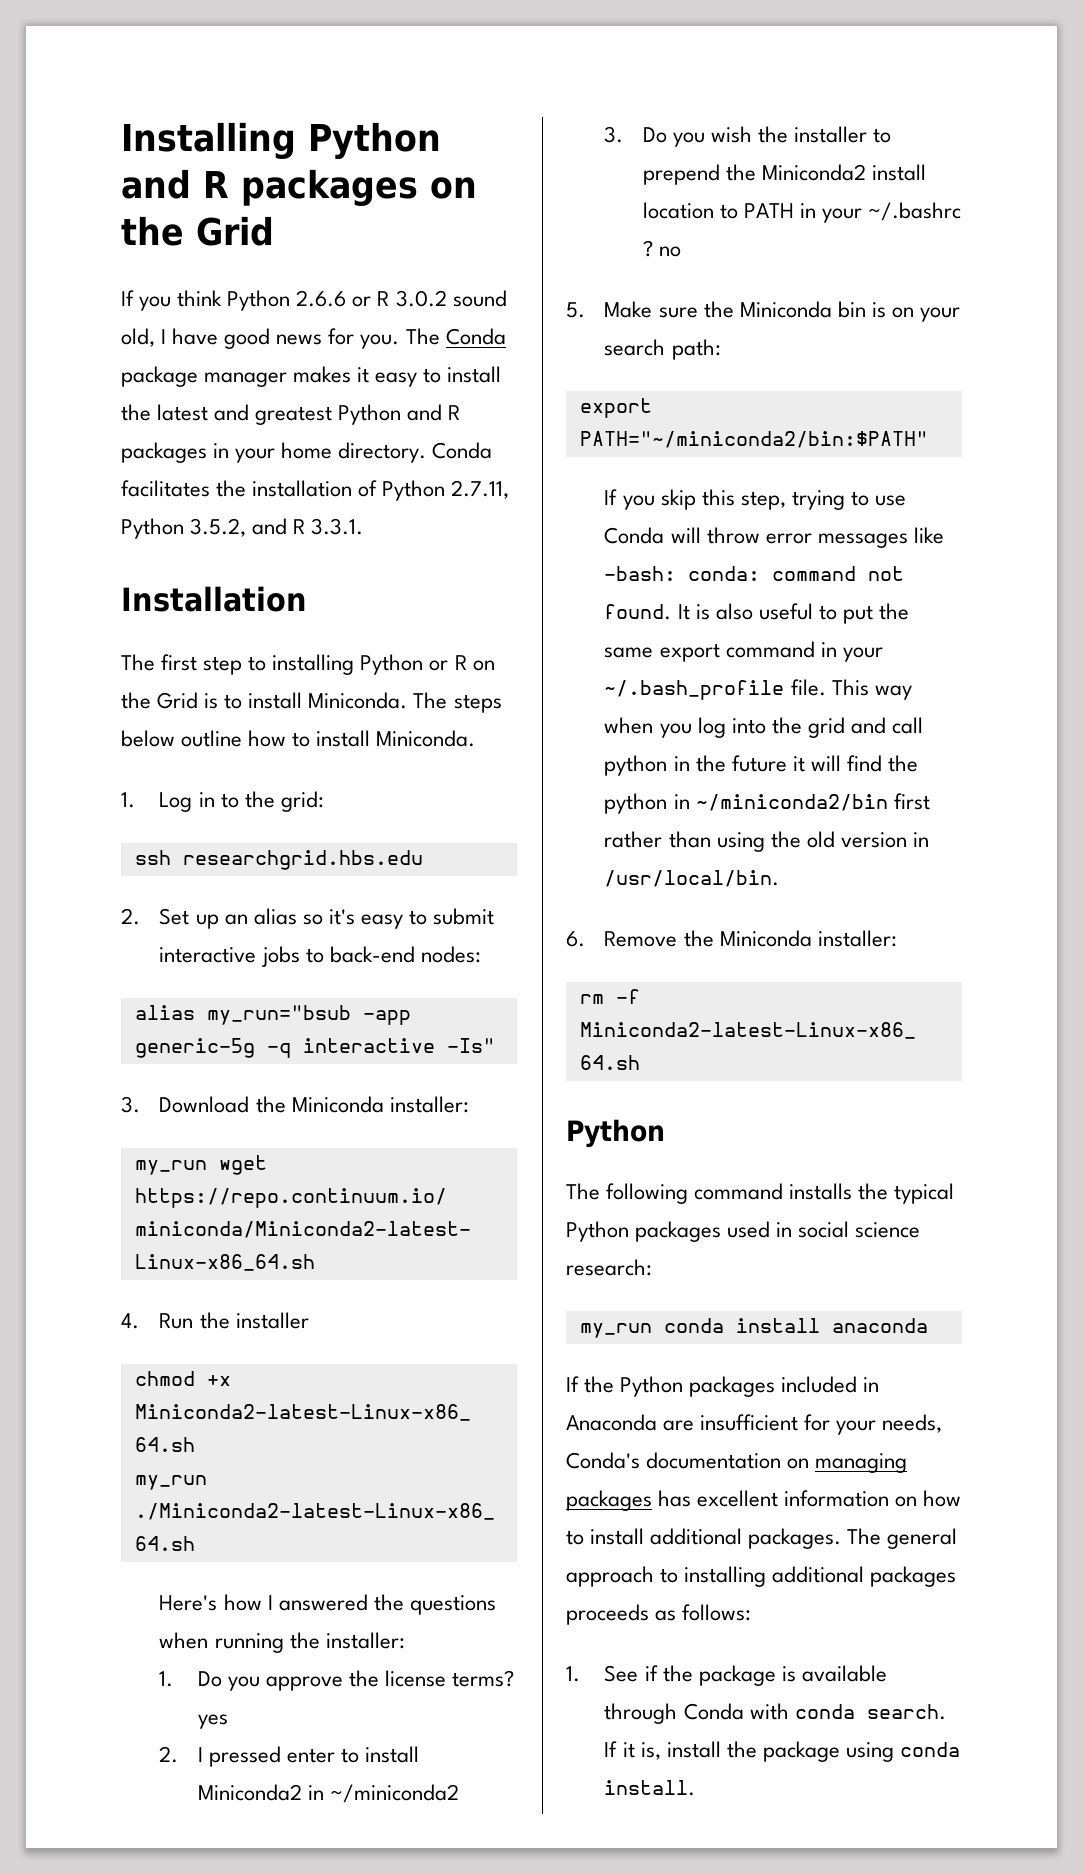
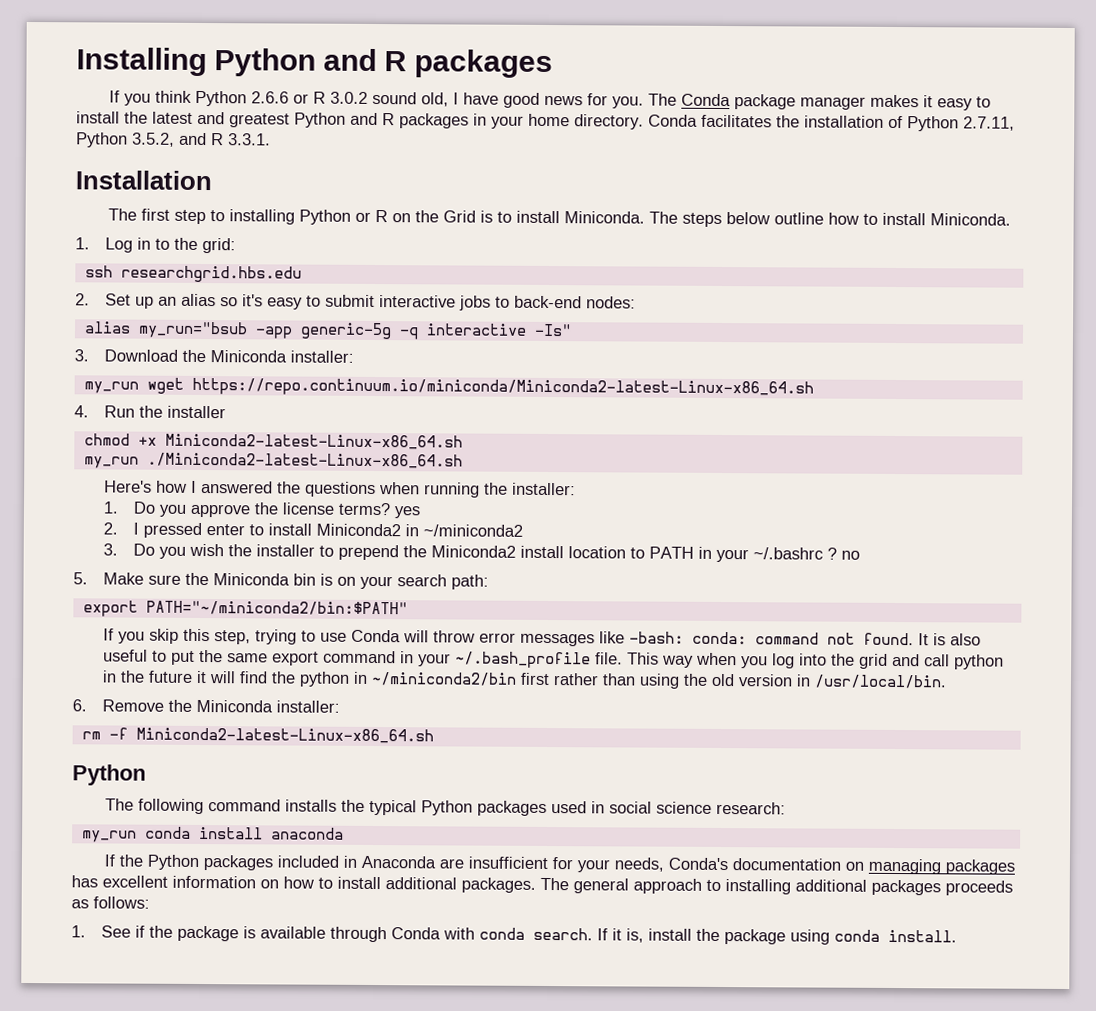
- Installing Python and R packages on the Grid
+ Installing Python and R packages

